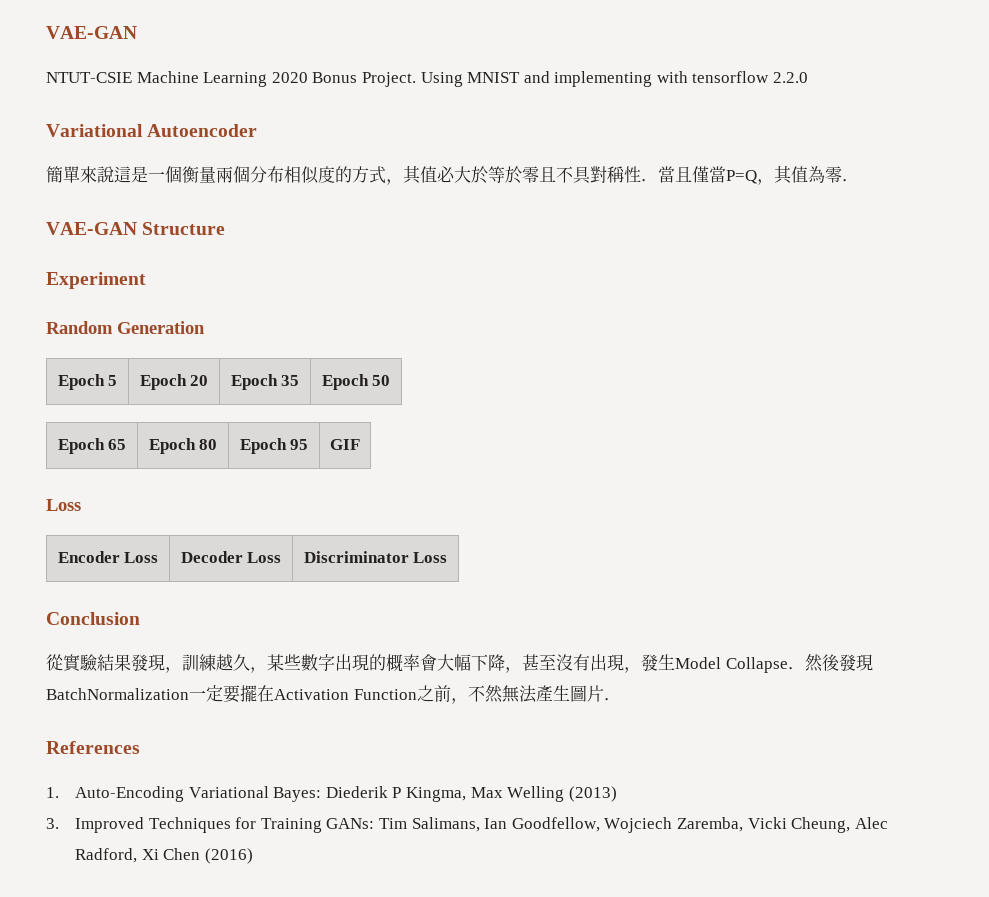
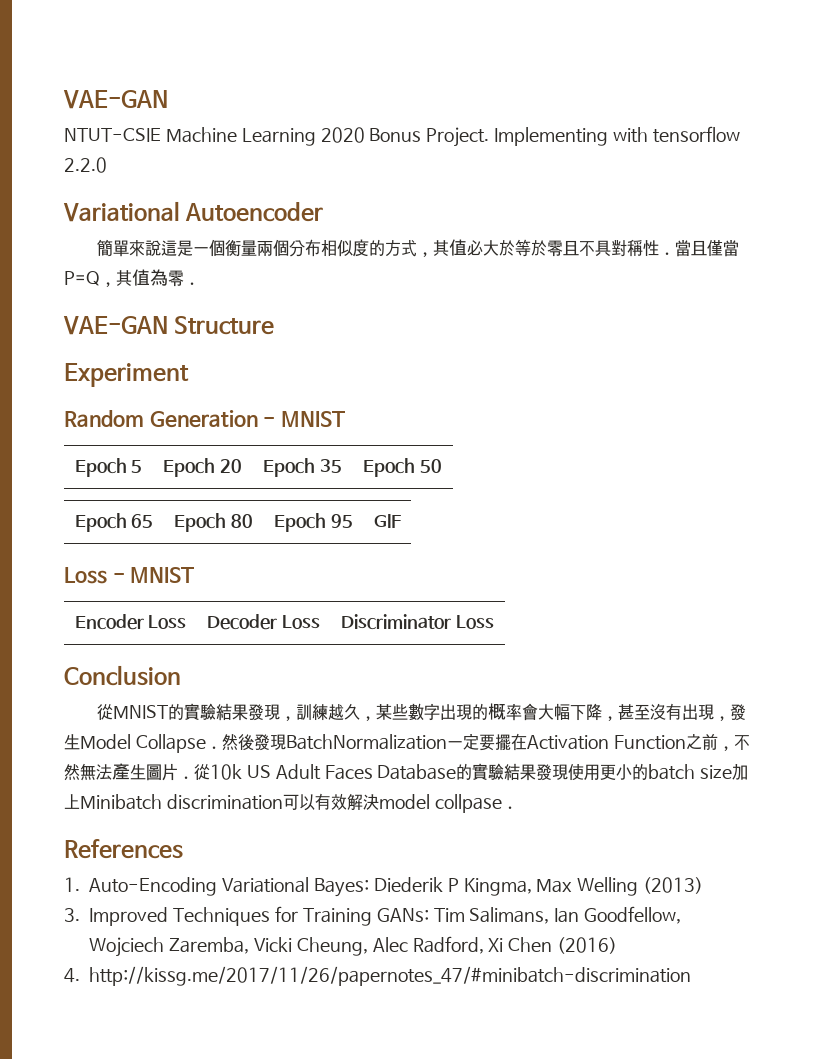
- Using MNIST and implementing with tensorflow 2.2.0
+ Implementing with tensorflow 2.2.0
- Random Generation
+ Random Generation - MNIST
  Epoch 65 | Epoch 80 | Epoch 95 | GIF
- Loss
+ Loss - MNIST
- 從實驗結果發現，訓練越久，某些數字出現的概率會大幅下降，甚至沒有出現，發生Model Collapse．然後發現BatchNormalization一定要擺在Activation Function之前，不然無法產生圖片．
+ 從MNIST的實驗結果發現，訓練越久，某些數字出現的概率會大幅下降，甚至沒有出現，發生Model Collapse．然後發現BatchNormalization一定要擺在Activation Function之前，不然無法產生圖片．從10k US Adult Faces Database的實驗結果發現使用更小的batch size加上Minibatch discrimination可以有效解決model collpase．
+ 4. http://kissg.me/2017/11/26/papernotes_47/#minibatch-discrimination

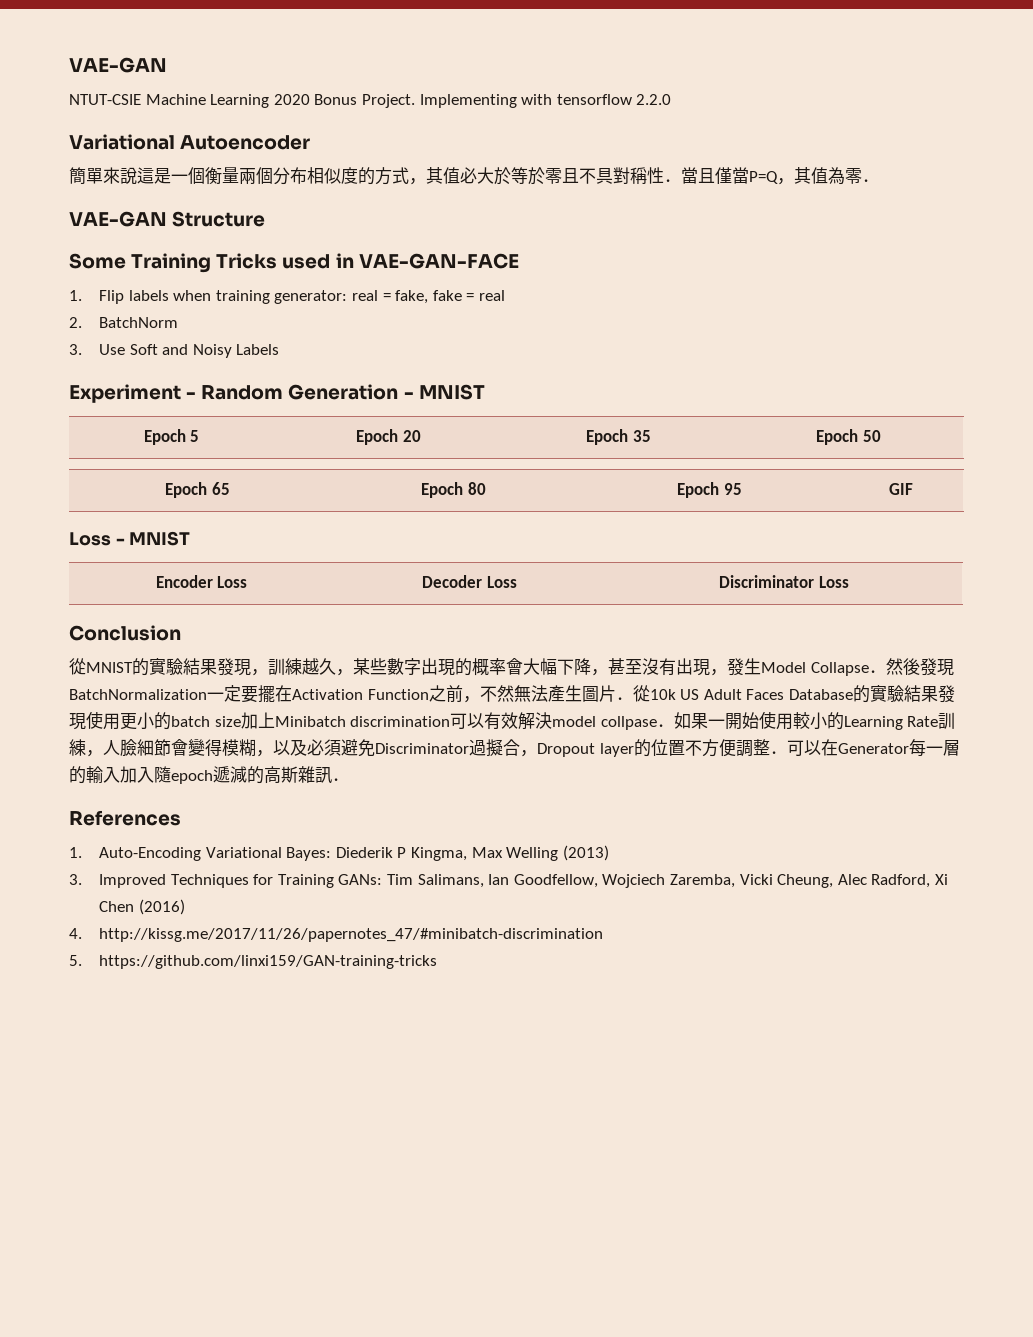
+ Some Training Tricks used in VAE-GAN-FACE
+ 1. Flip labels when training generator: real = fake, fake = real
+ 2. BatchNorm
+ 3. Use Soft and Noisy Labels
- Experiment
- Random Generation - MNIST
+ Experiment - Random Generation - MNIST
- 從MNIST的實驗結果發現，訓練越久，某些數字出現的概率會大幅下降，甚至沒有出現，發生Model Collapse．然後發現BatchNormalization一定要擺在Activation Function之前，不然無法產生圖片．從10k US Adult Faces Database的實驗結果發現使用更小的batch size加上Minibatch discrimination可以有效解決model collpase．
+ 從MNIST的實驗結果發現，訓練越久，某些數字出現的概率會大幅下降，甚至沒有出現，發生Model Collapse．然後發現BatchNormalization一定要擺在Activation Function之前，不然無法產生圖片．從10k US Adult Faces Database的實驗結果發現使用更小的batch size加上Minibatch discrimination可以有效解決model collpase．如果一開始使用較小的Learning Rate訓練，人臉細節會變得模糊，以及必須避免Discriminator過擬合，Dropout layer的位置不方便調整．可以在Generator每一層的輸入加入隨epoch遞減的高斯雜訊．
+ 5. https://github.com/linxi159/GAN-training-tricks

